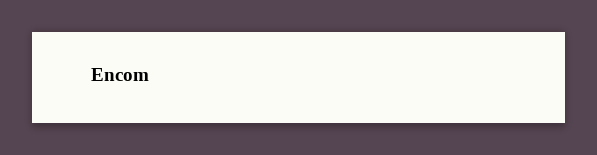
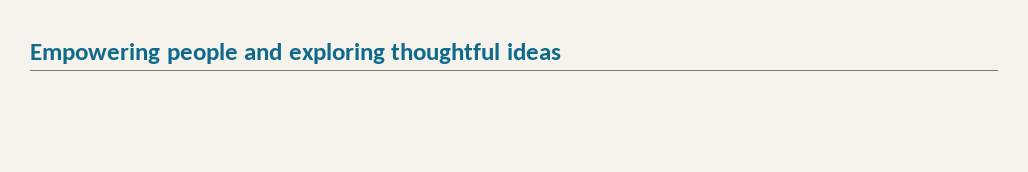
- Encom
+ Empowering people and exploring thoughtful ideas

